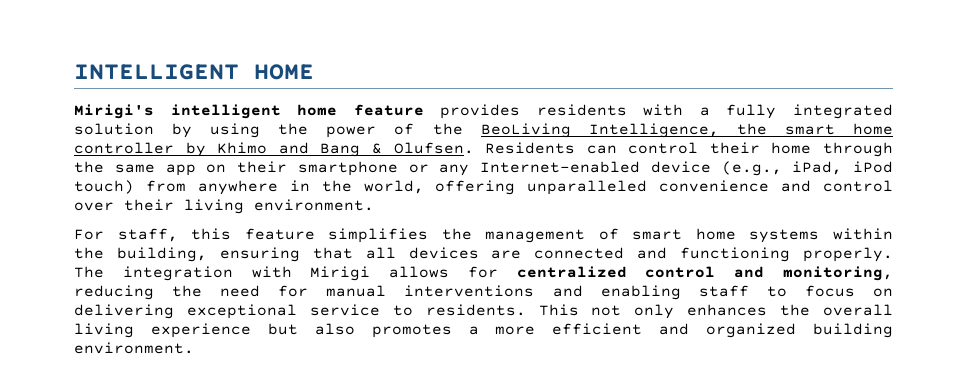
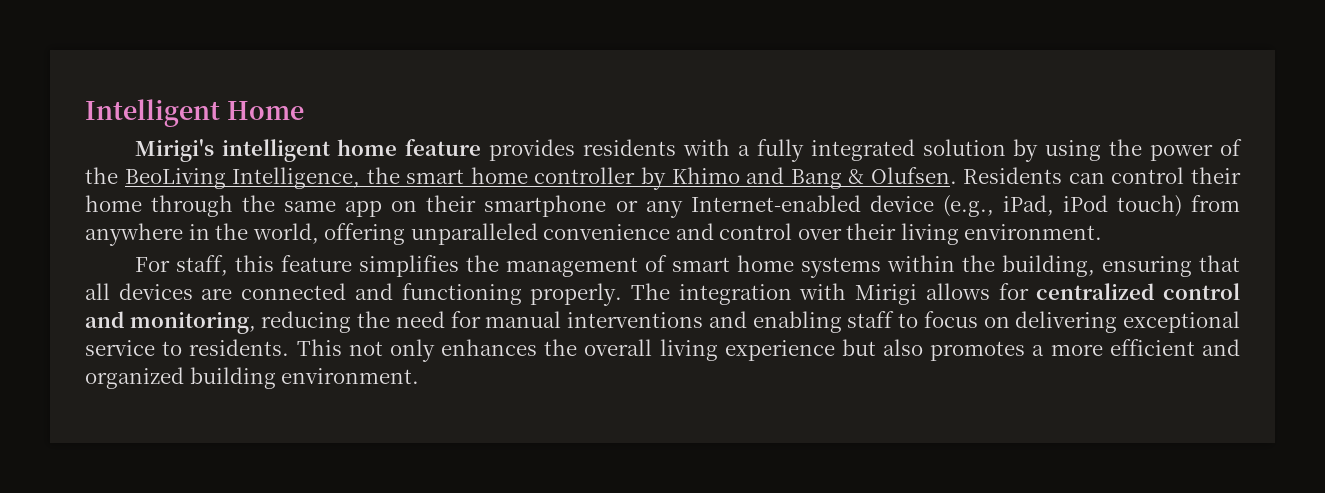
- INTELLIGENT HOME
+ Intelligent Home

